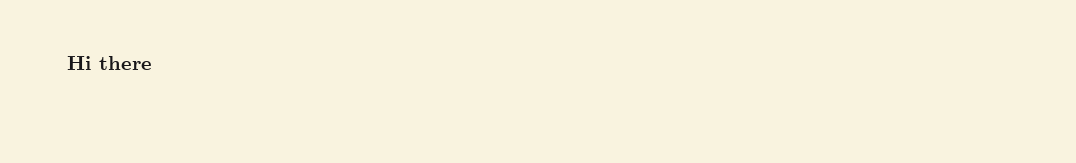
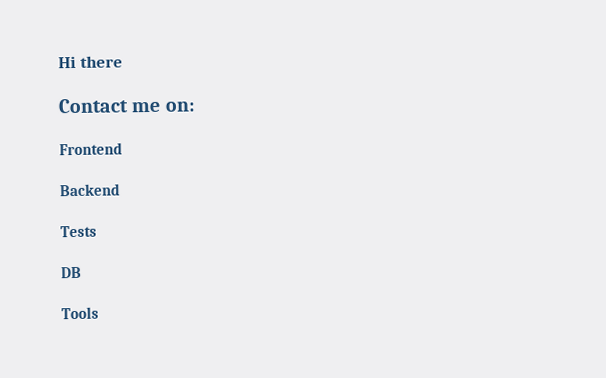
+ Contact me on:
+ Frontend
+ Backend
+ Tests
+ DB
+ Tools

